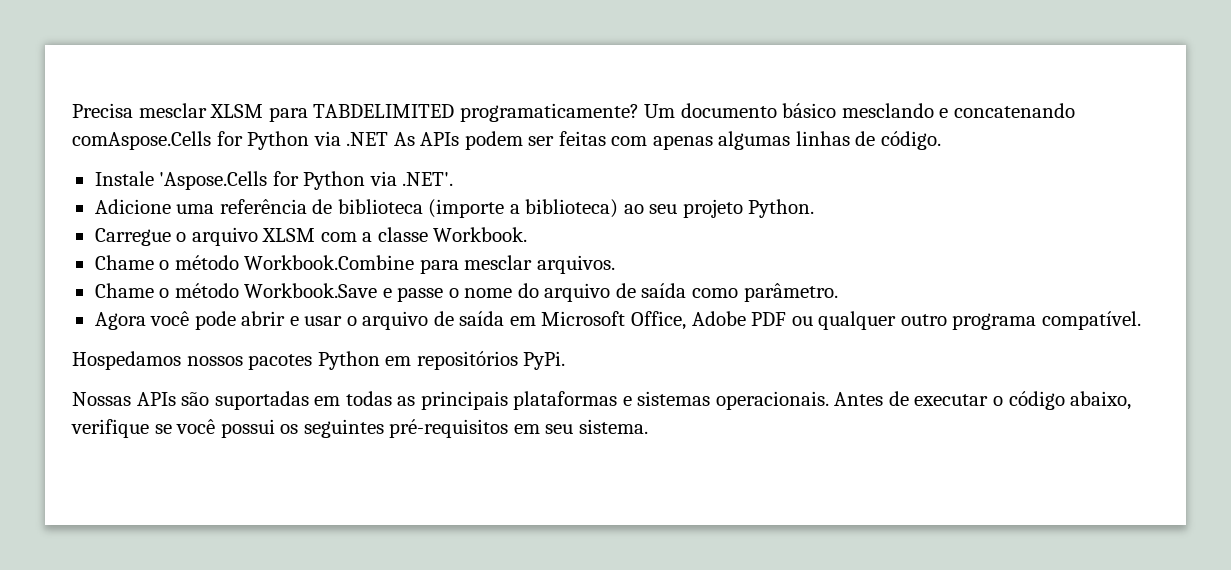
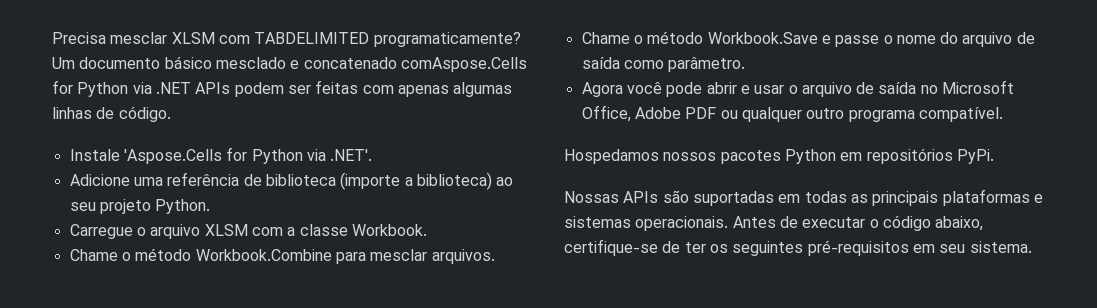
- Precisa mesclar XLSM para TABDELIMITED programaticamente?
+ Precisa mesclar XLSM com TABDELIMITED programaticamente?
- Um documento básico mesclando e concatenando comAspose.Cells for Python via .NET As APIs podem ser feitas com apenas algumas linhas de código.
+ Um documento básico mesclado e concatenado comAspose.Cells for Python via .NET APIs podem ser feitas com apenas algumas linhas de código.
- Agora você pode abrir e usar o arquivo de saída em Microsoft Office, Adobe PDF ou qualquer outro programa compatível.
+ Agora você pode abrir e usar o arquivo de saída no Microsoft Office, Adobe PDF ou qualquer outro programa compatível.
- Antes de executar o código abaixo, verifique se você possui os seguintes pré-requisitos em seu sistema.
+ Antes de executar o código abaixo, certifique-se de ter os seguintes pré-requisitos em seu sistema.

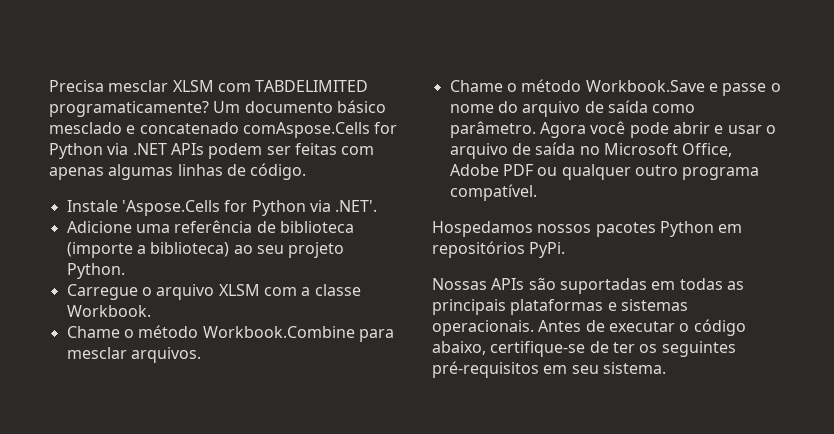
- Chame o método Workbook.Save e passe o nome do arquivo de saída como parâmetro.
- Agora você pode abrir e usar o arquivo de saída no Microsoft Office, Adobe PDF ou qualquer outro programa compatível.
+ Chame o método Workbook.Save e passe o nome do arquivo de saída como parâmetro. Agora você pode abrir e usar o arquivo de saída no Microsoft Office, Adobe PDF ou qualquer outro programa compatível.

